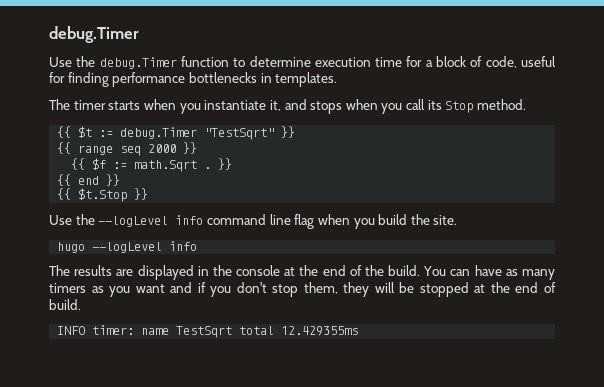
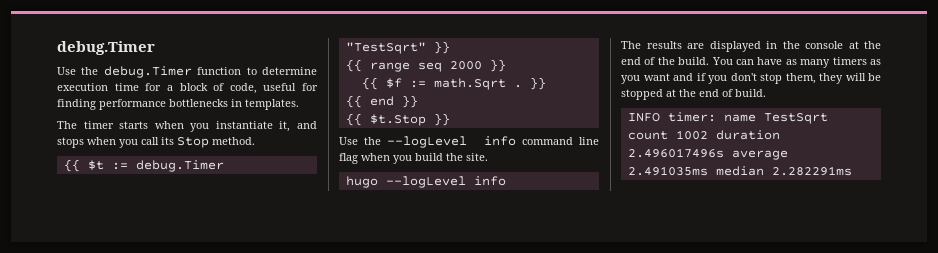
- INFO timer: name TestSqrt total 12.429355ms
+ INFO timer: name TestSqrt count 1002 duration 2.496017496s average 2.491035ms median 2.282291ms

